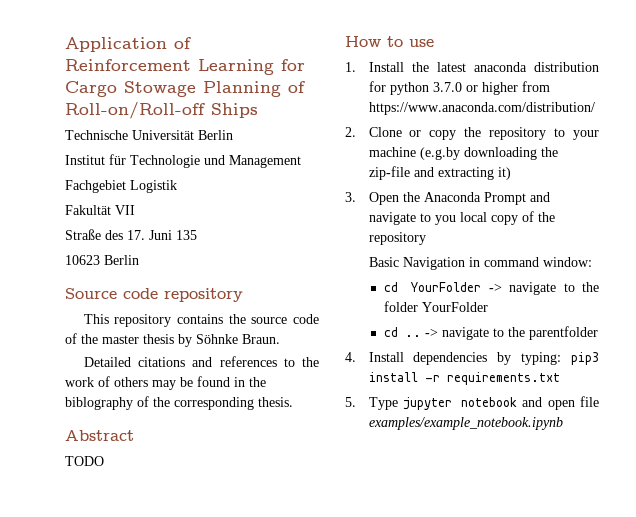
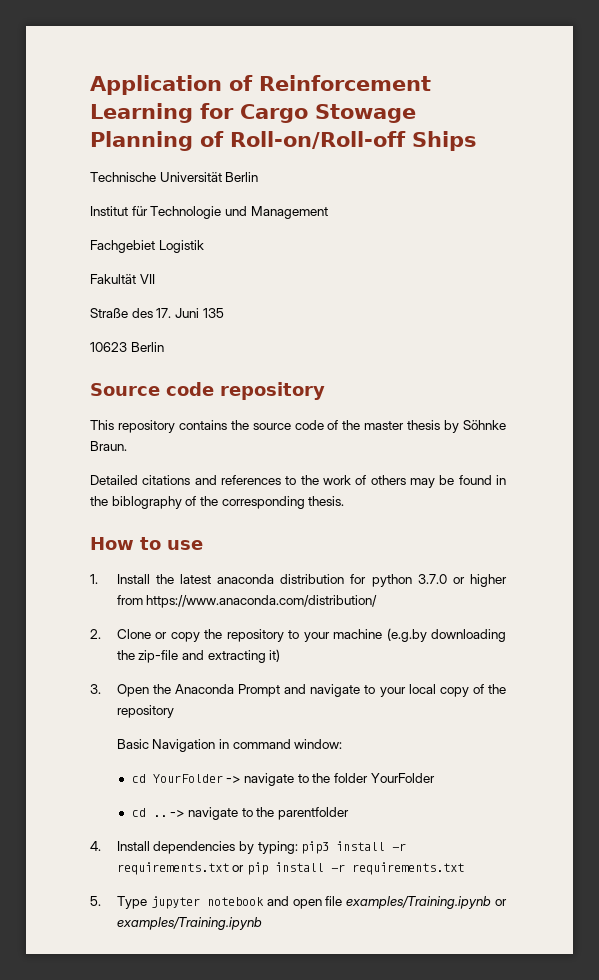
- Abstract
- TODO
- 3. Open the Anaconda Prompt and navigate to you local copy of the repository
+ 3. Open the Anaconda Prompt and navigate to your local copy of the repository
- 4. Install dependencies by typing: pip3 install -r requirements.txt
+ 4. Install dependencies by typing: pip3 install -r requirements.txt or pip install -r requirements.txt
- 5. Type jupyter notebook and open file examples/example_notebook.ipynb
+ 5. Type jupyter notebook and open file examples/Training.ipynb or examples/Training.ipynb

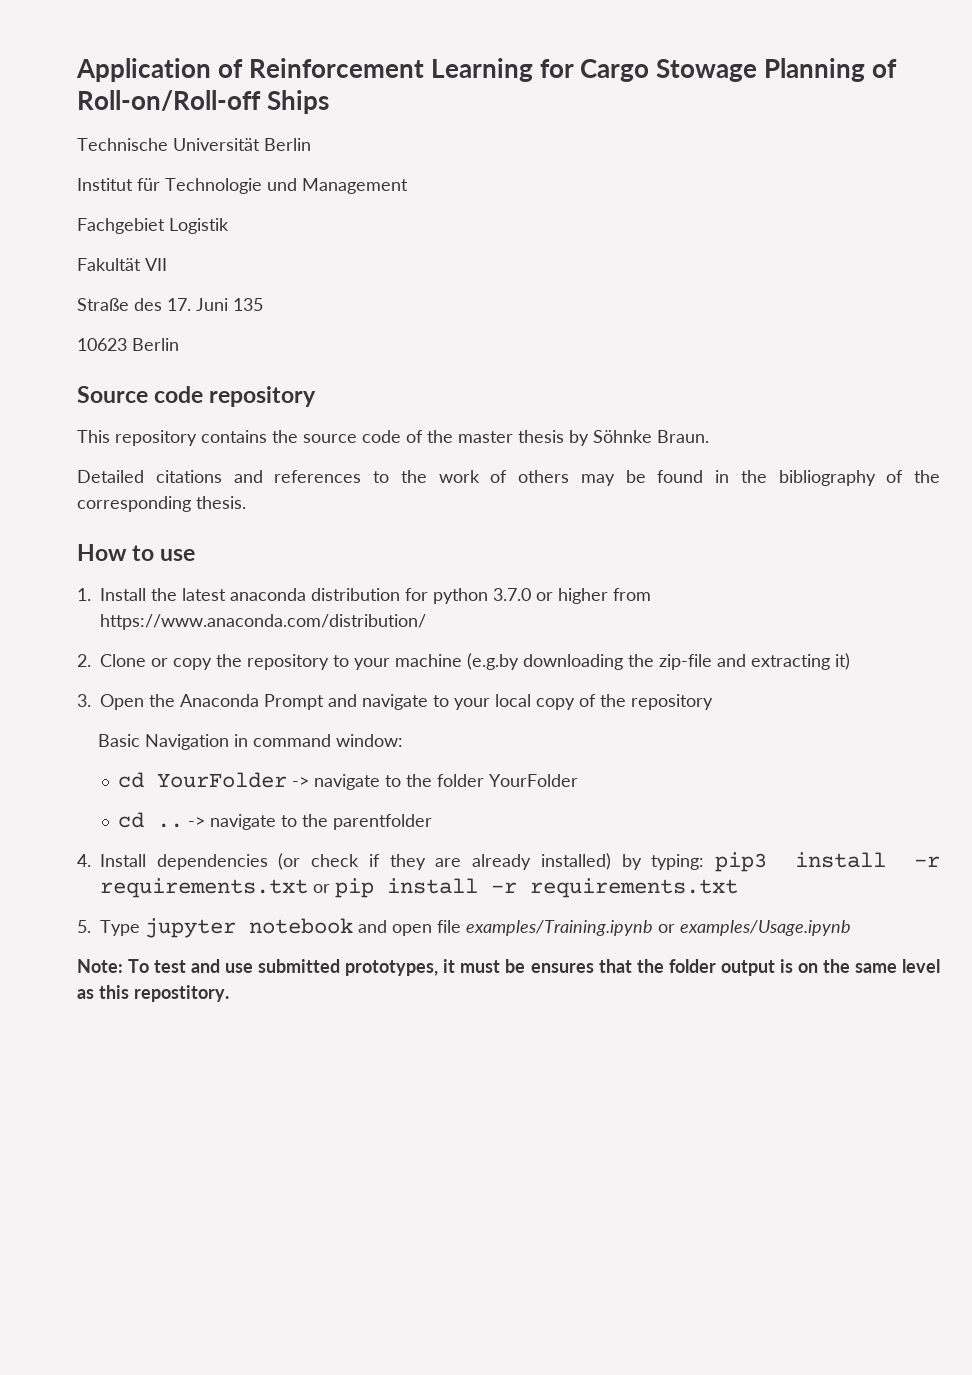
- Detailed citations and references to the work of others may be found in the biblography of the corresponding thesis.
+ Detailed citations and references to the work of others may be found in the bibliography of the corresponding thesis.
- 4. Install dependencies by typing: pip3 install -r requirements.txt or pip install -r requirements.txt
+ 4. Install dependencies (or check if they are already installed) by typing: pip3 install -r requirements.txt or pip install -r requirements.txt
- 5. Type jupyter notebook and open file examples/Training.ipynb or examples/Training.ipynb
+ 5. Type jupyter notebook and open file examples/Training.ipynb or examples/Usage.ipynb
+ Note: To test and use submitted prototypes, it must be ensures that the folder output is on the same level as this repostitory.

